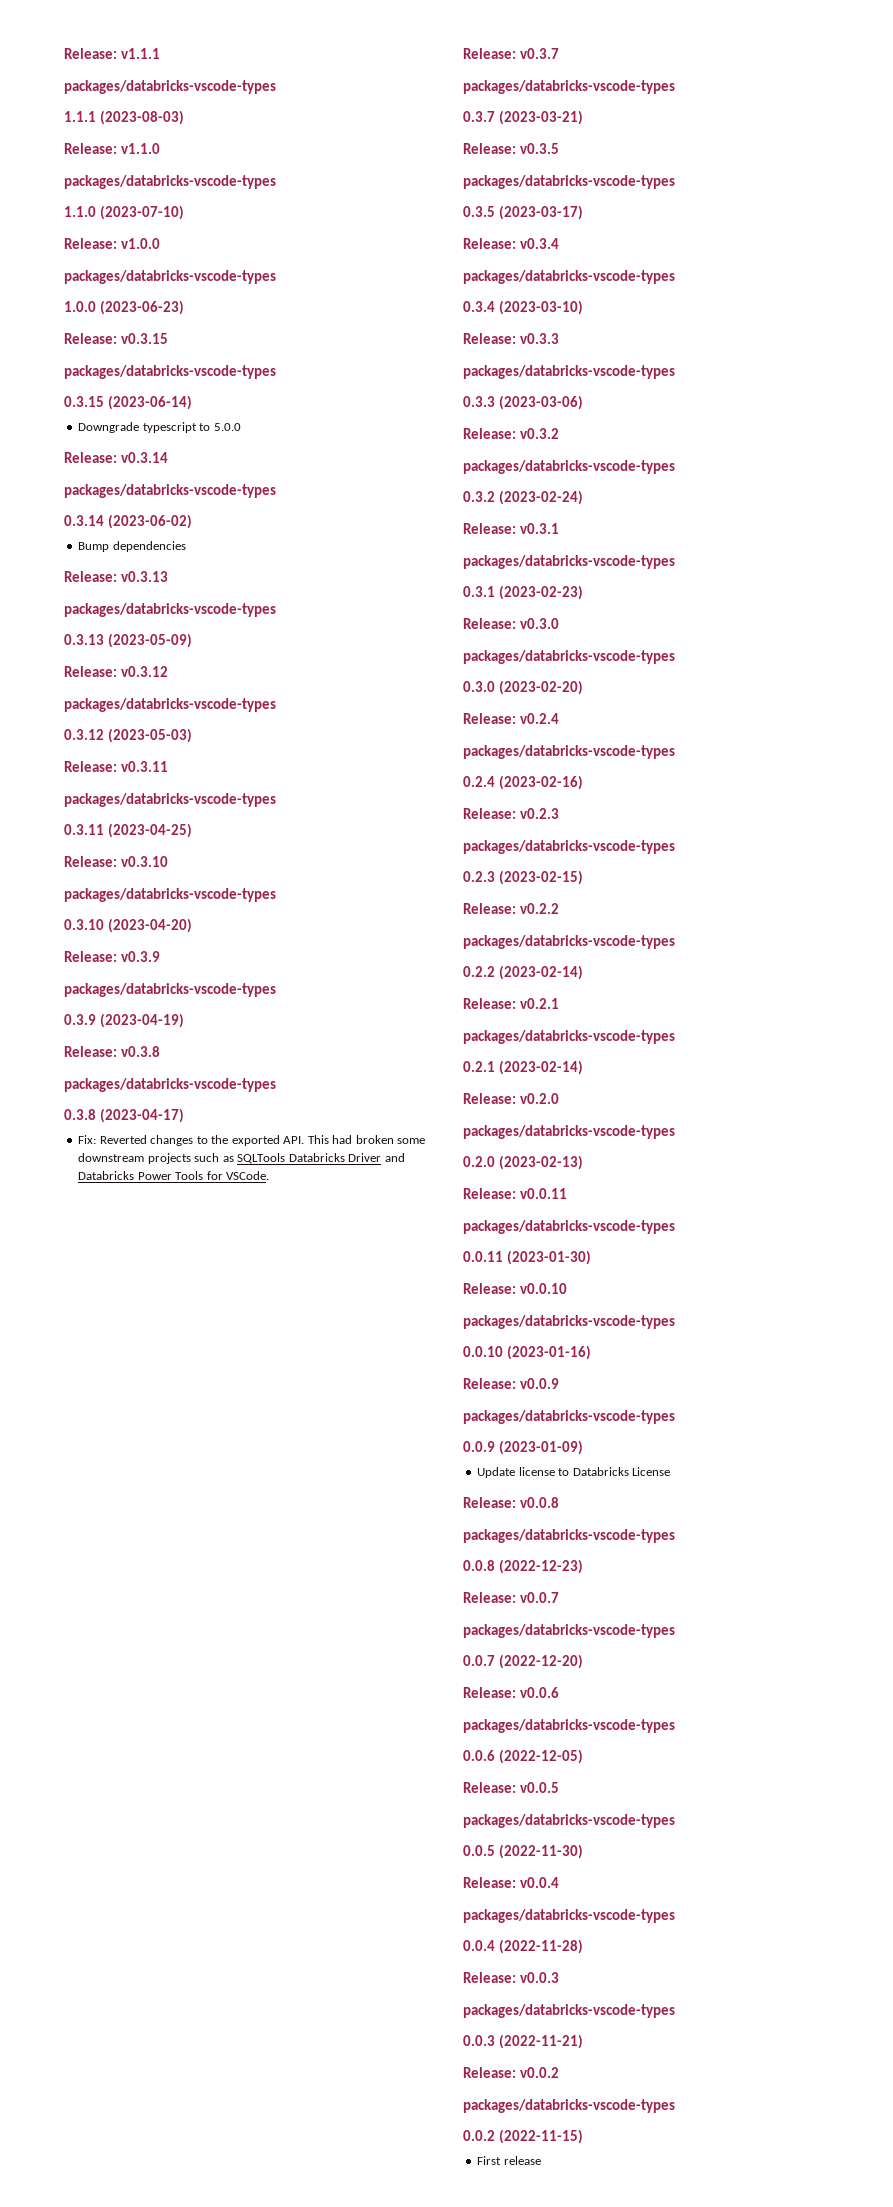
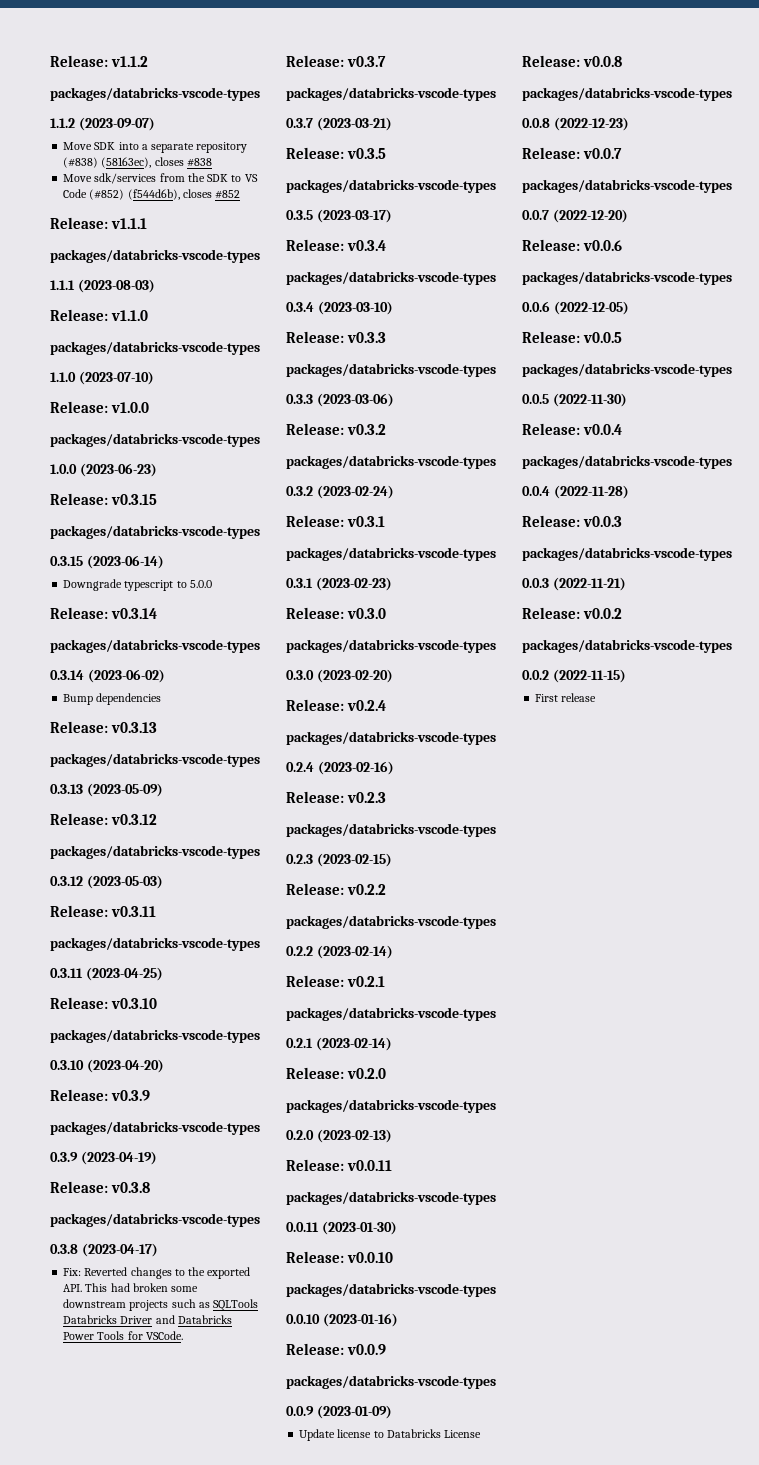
+ Release: v1.1.2
+ packages/databricks-vscode-types
+ 1.1.2 (2023-09-07)
+ Move SDK into a separate repository (#838) (58163ec), closes #838
+ Move sdk/services from the SDK to VS Code (#852) (f544d6b), closes #852

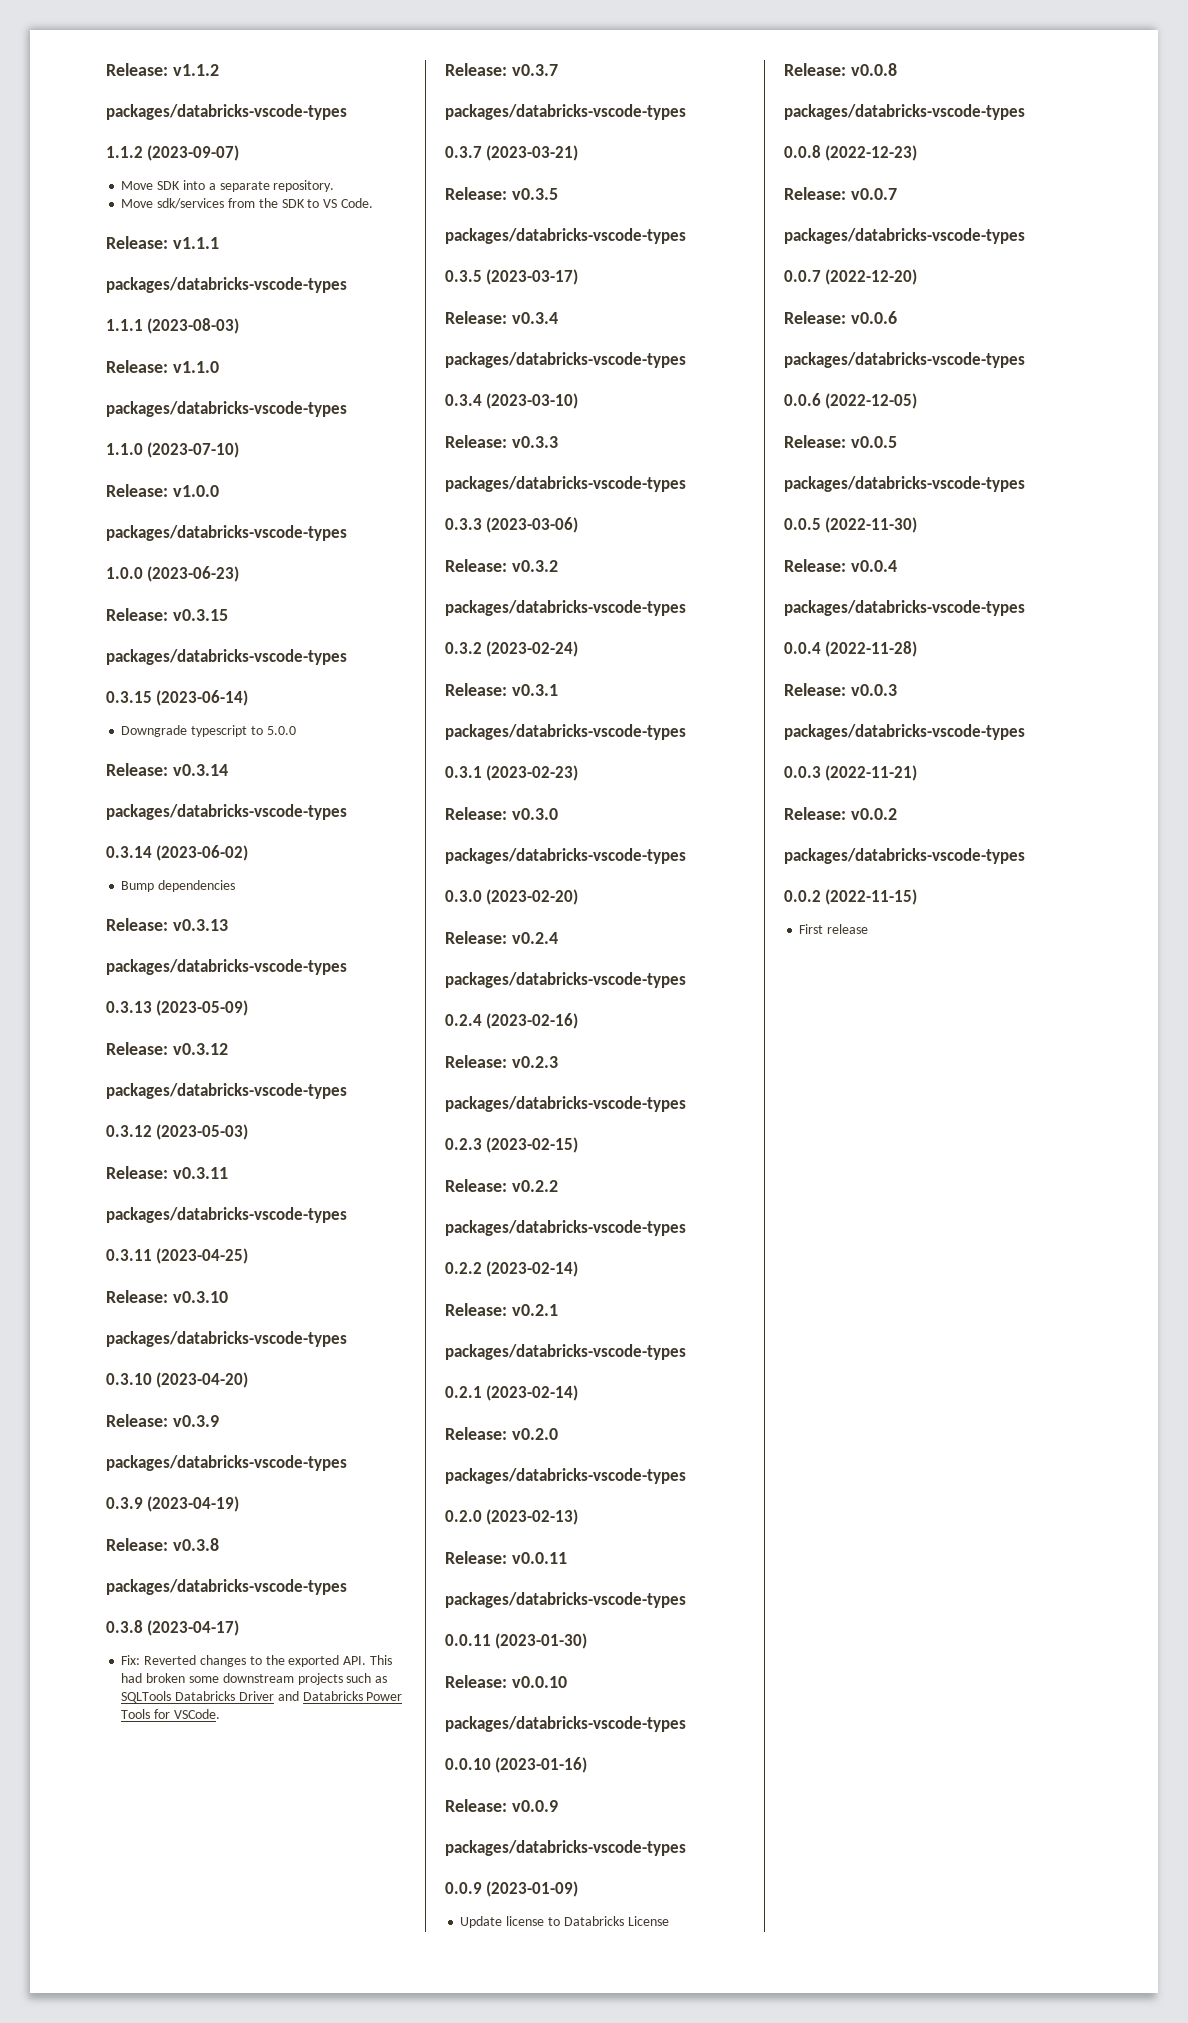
- Move SDK into a separate repository (#838) (58163ec), closes #838
+ Move SDK into a separate repository.
- Move sdk/services from the SDK to VS Code (#852) (f544d6b), closes #852
+ Move sdk/services from the SDK to VS Code.

